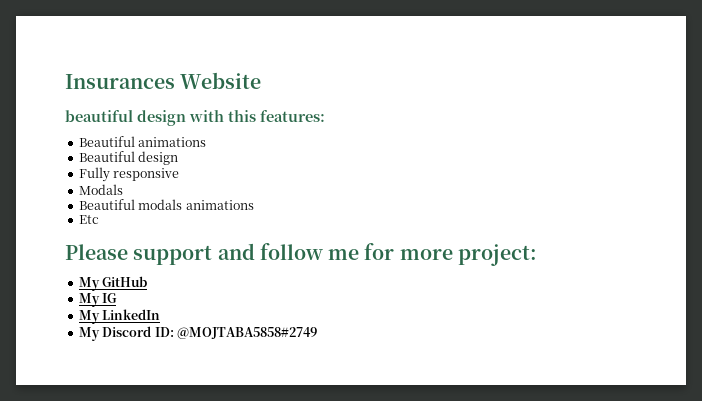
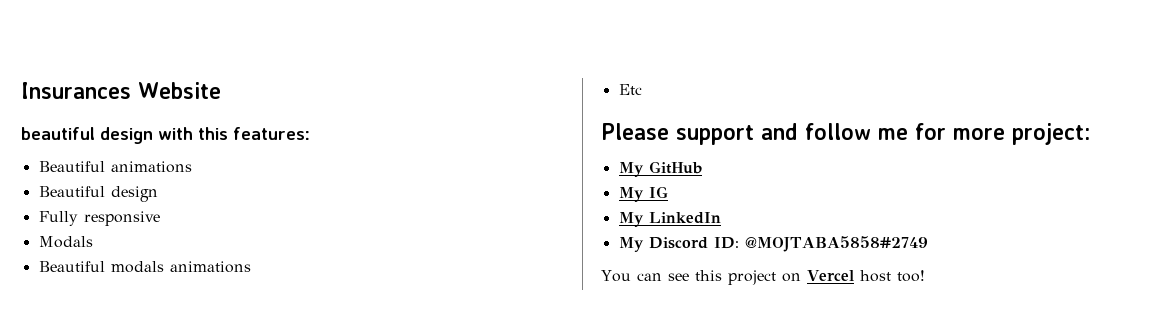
+ You can see this project on Vercel host too!

